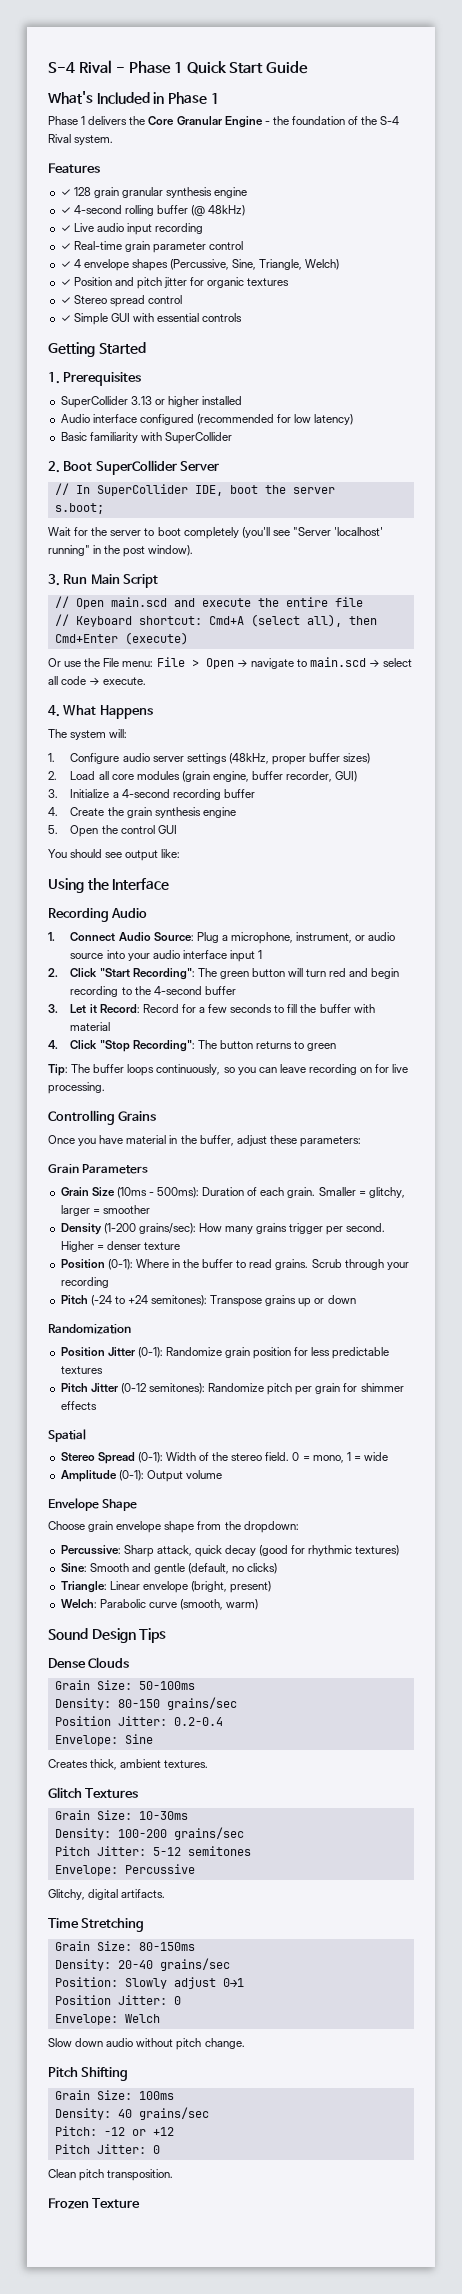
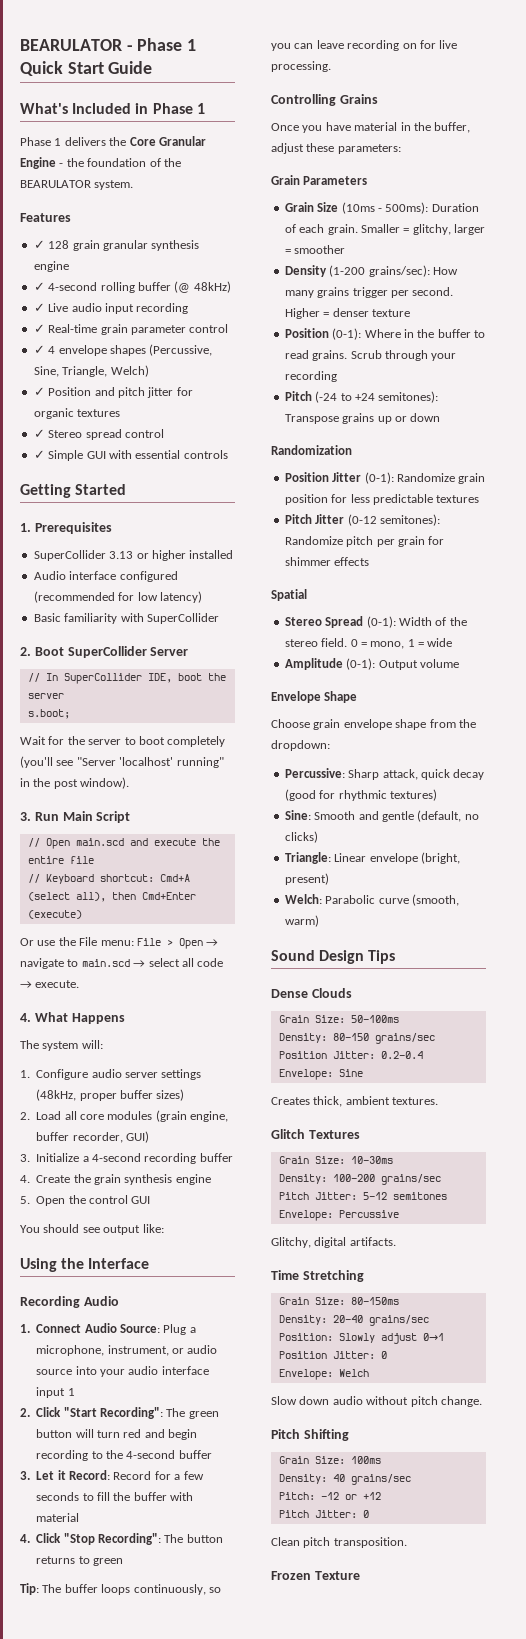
- S-4 Rival - Phase 1 Quick Start Guide
+ BEARULATOR - Phase 1 Quick Start Guide
- Phase 1 delivers the Core Granular Engine - the foundation of the S-4 Rival system.
+ Phase 1 delivers the Core Granular Engine - the foundation of the BEARULATOR system.

